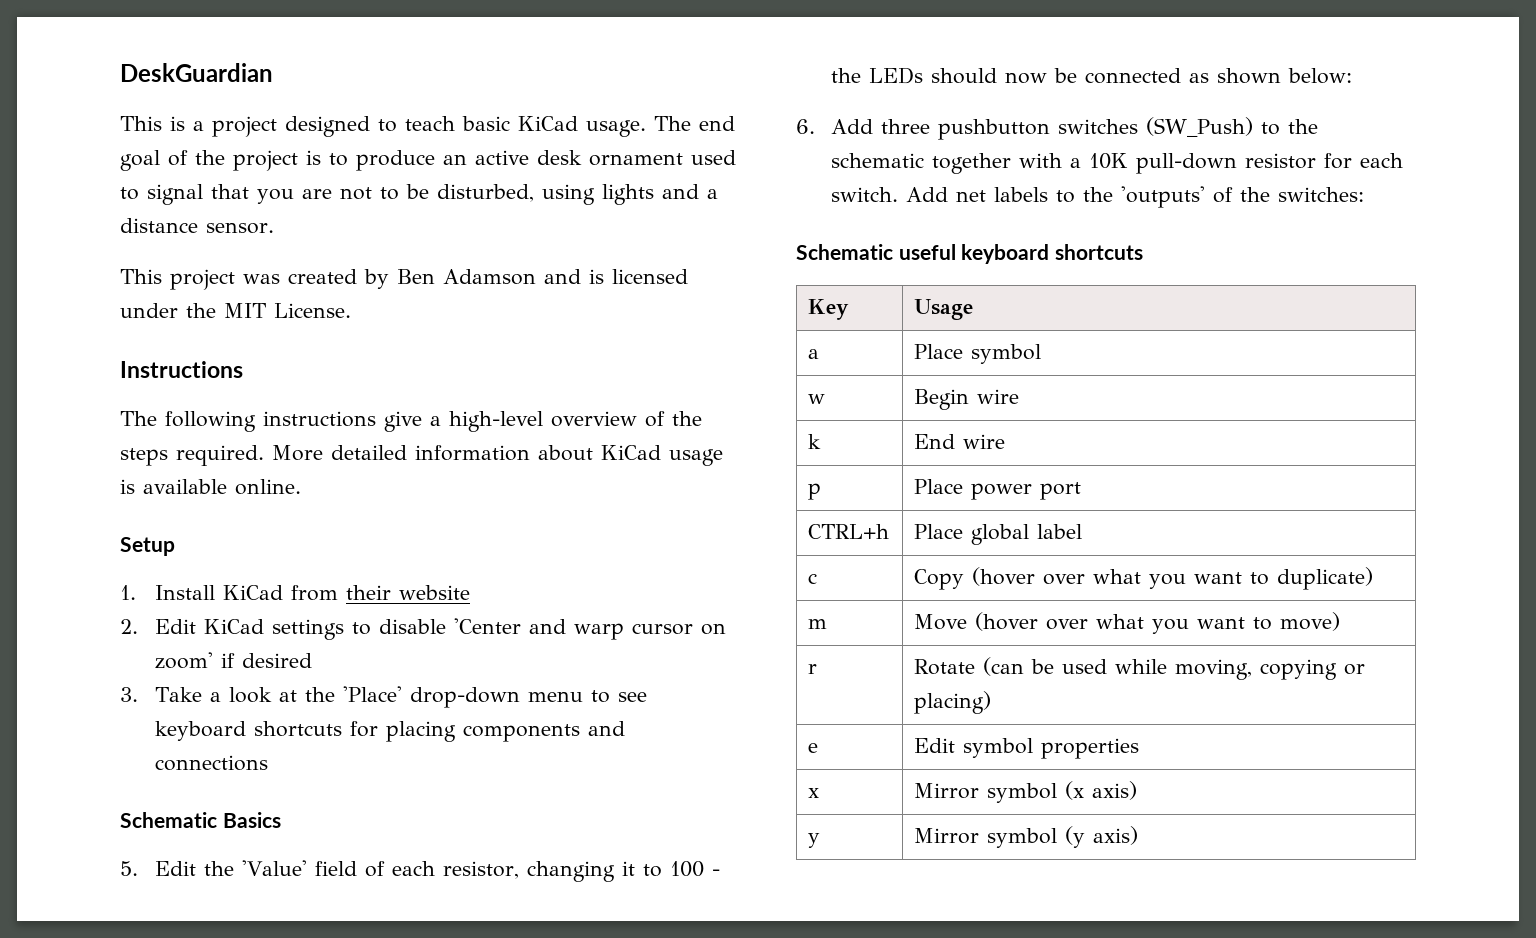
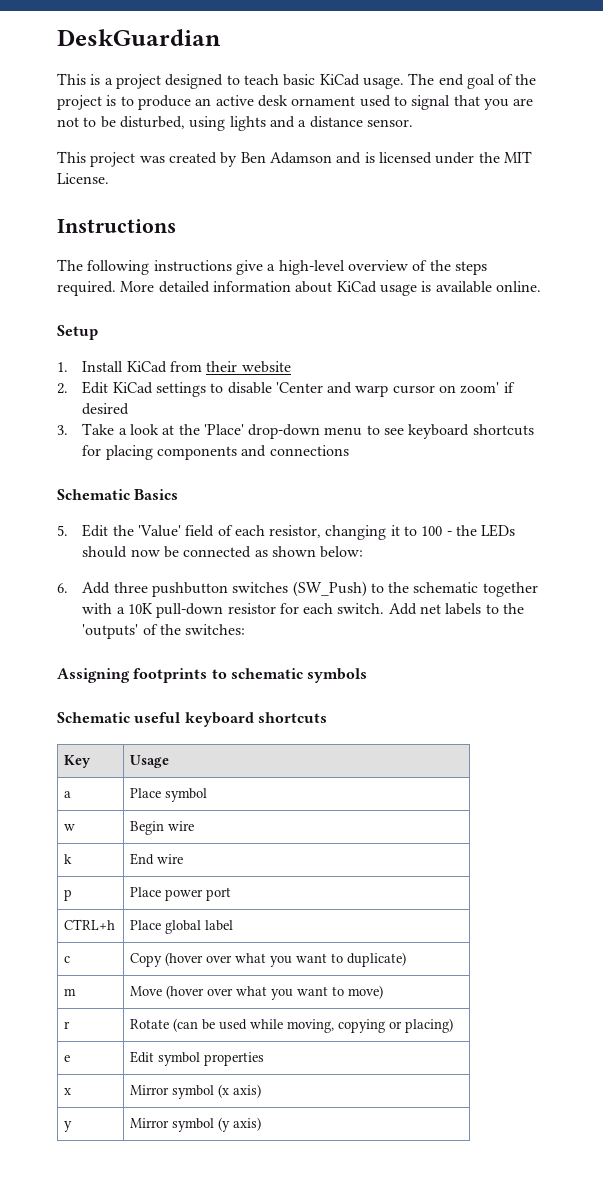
+ Assigning footprints to schematic symbols

